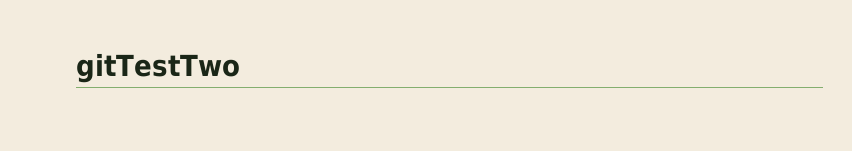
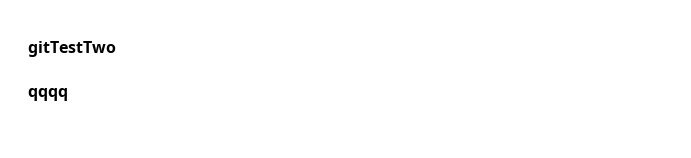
+ qqqq

